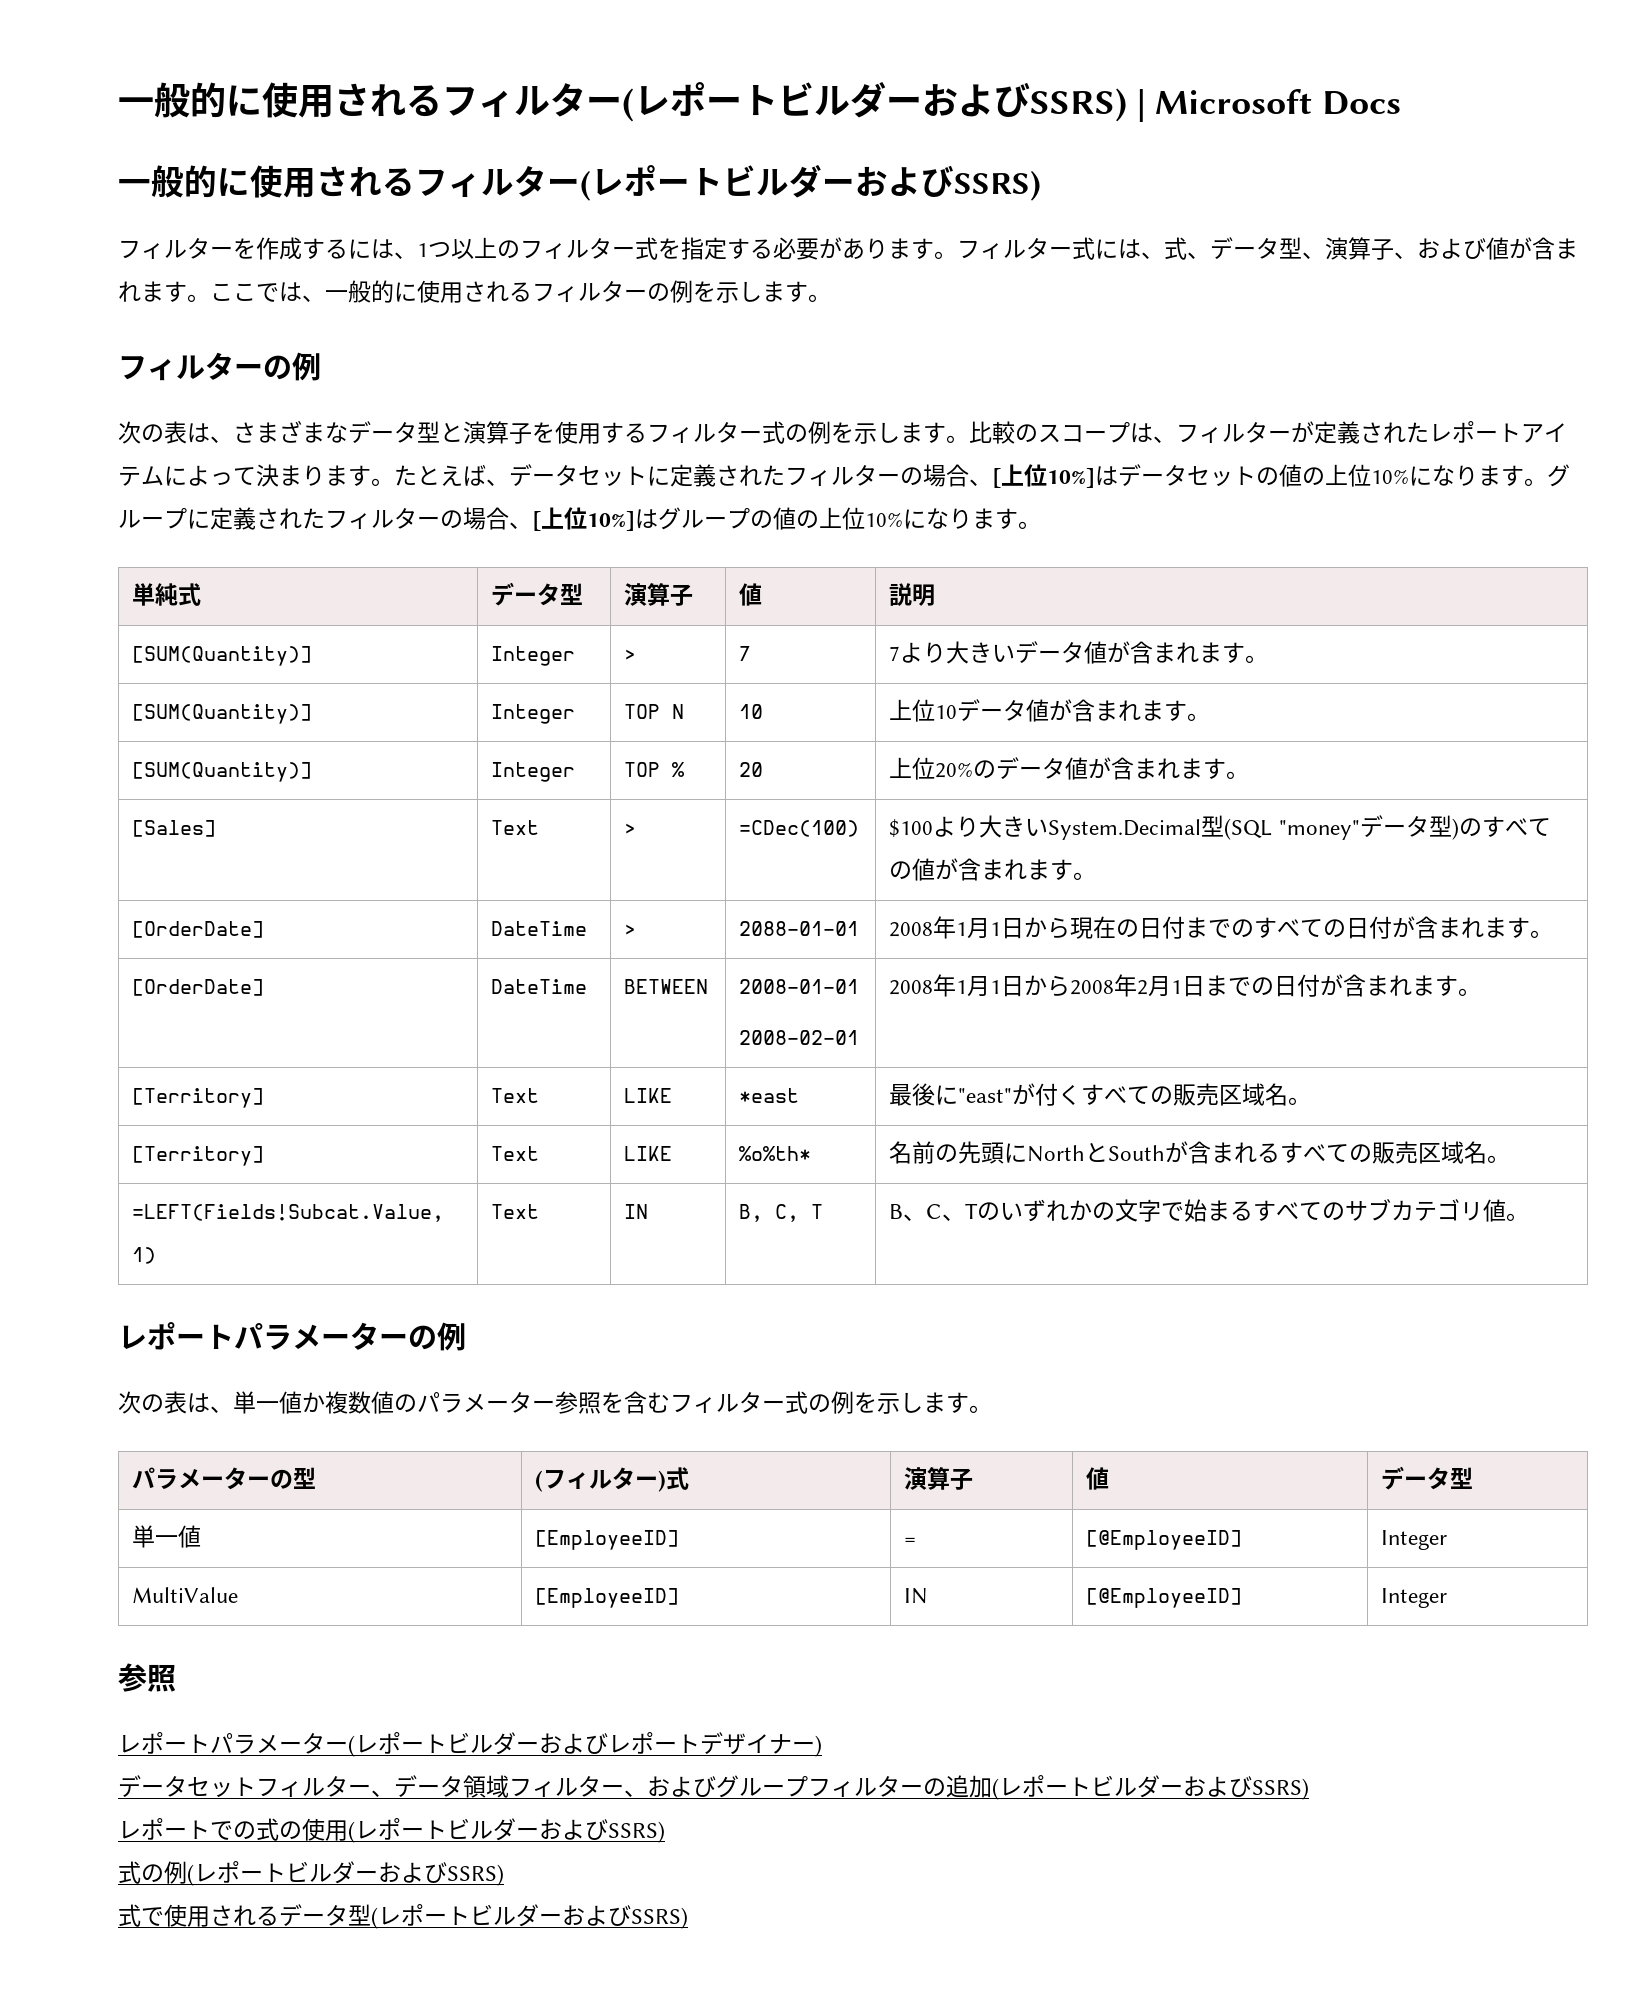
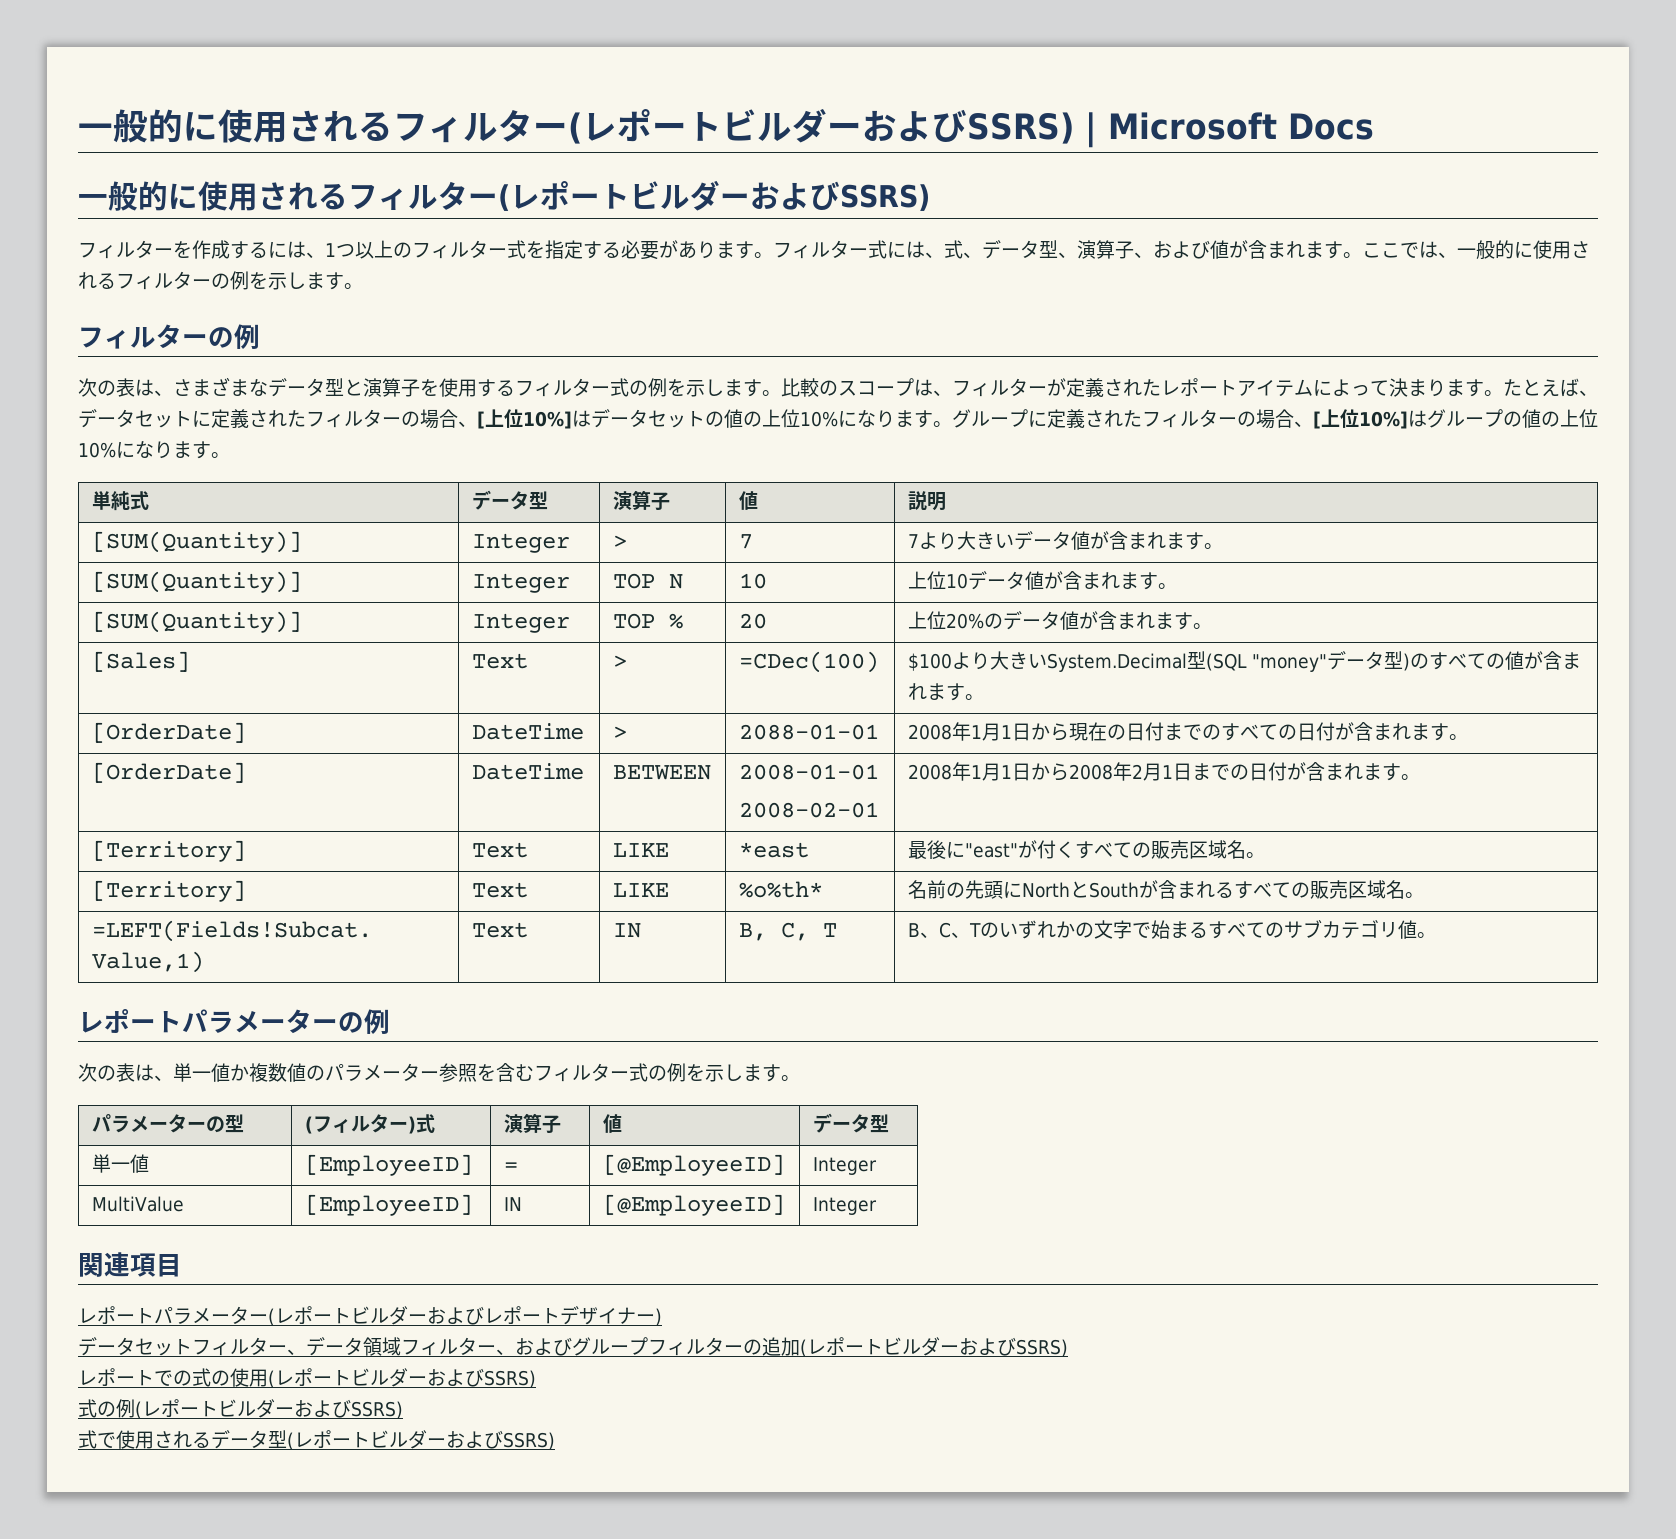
  MultiValue | [EmployeeID] | IN | [@EmployeeID] | Integer
- 参照
+ 関連項目

